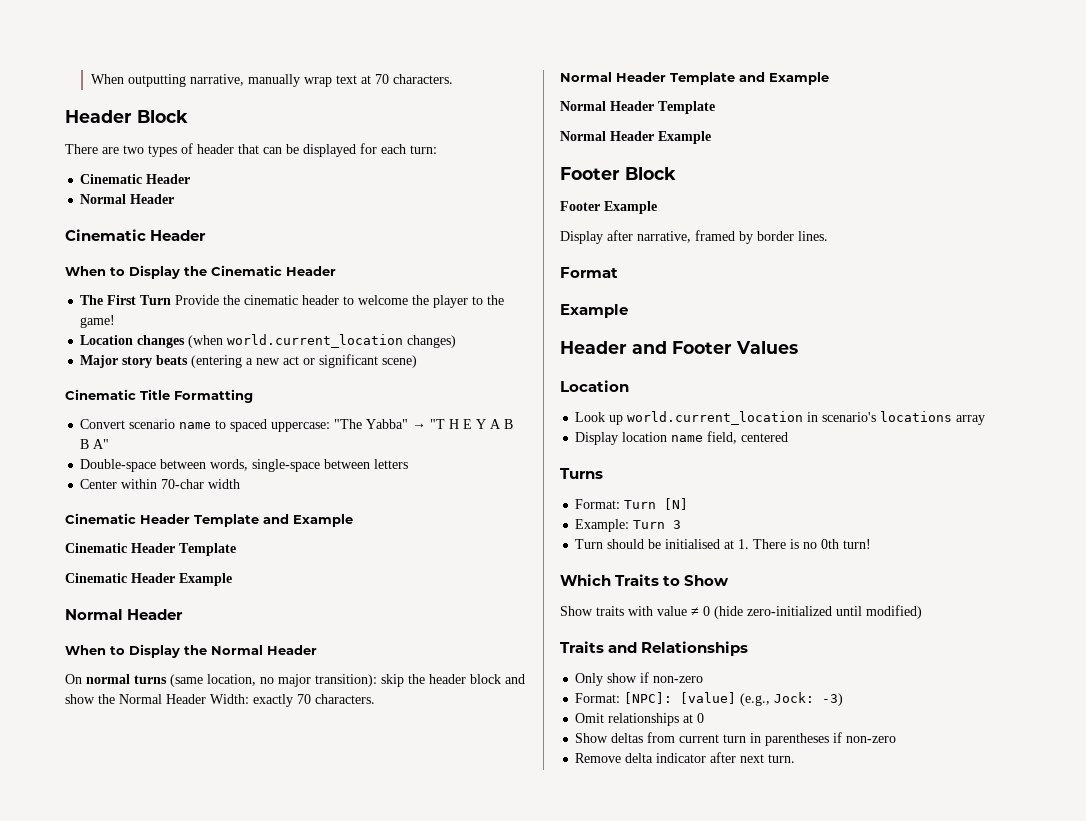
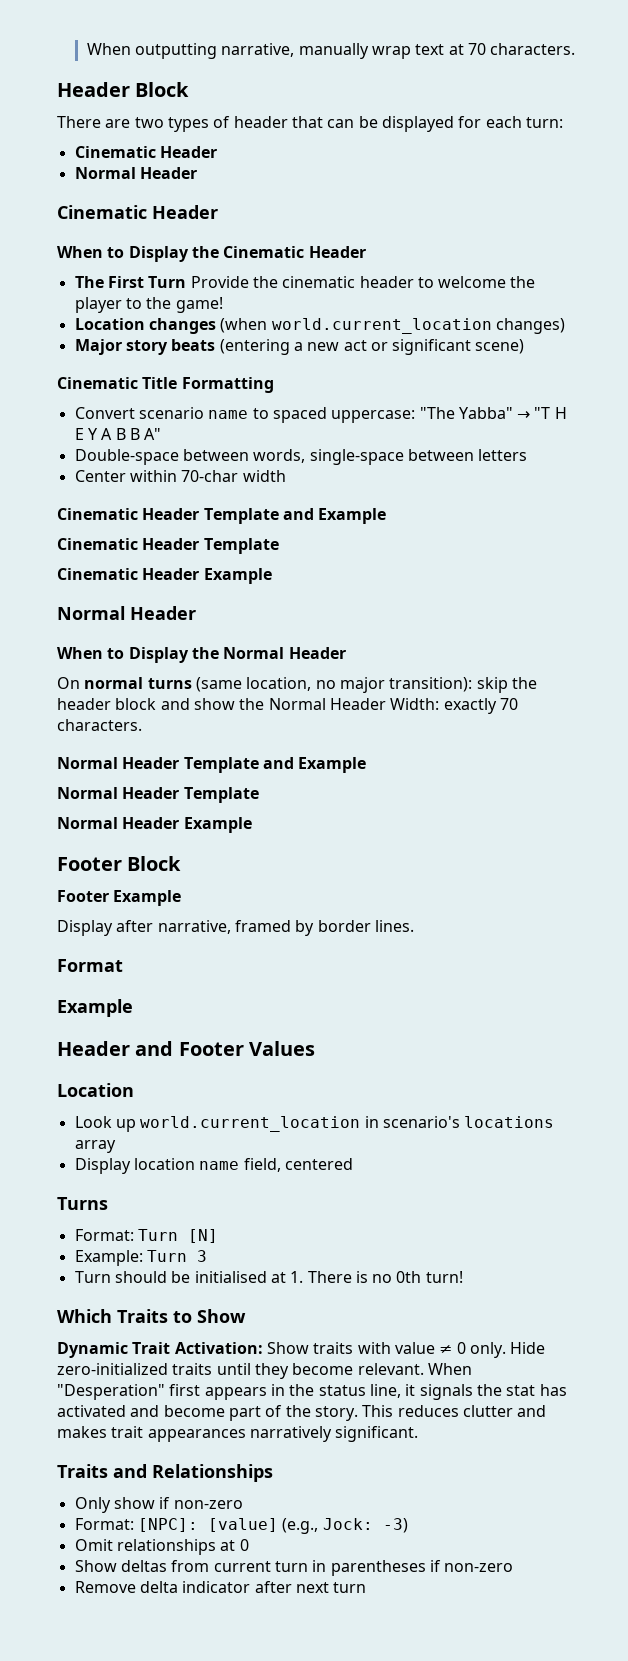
- Show traits with value ≠ 0 (hide zero-initialized until modified)
+ Dynamic Trait Activation: Show traits with value ≠ 0 only. Hide zero-initialized traits until they become relevant. When "Desperation" first appears in the status line, it signals the stat has activated and become part of the story. This reduces clutter and makes trait appearances narratively significant.
- Remove delta indicator after next turn.
+ Remove delta indicator after next turn

